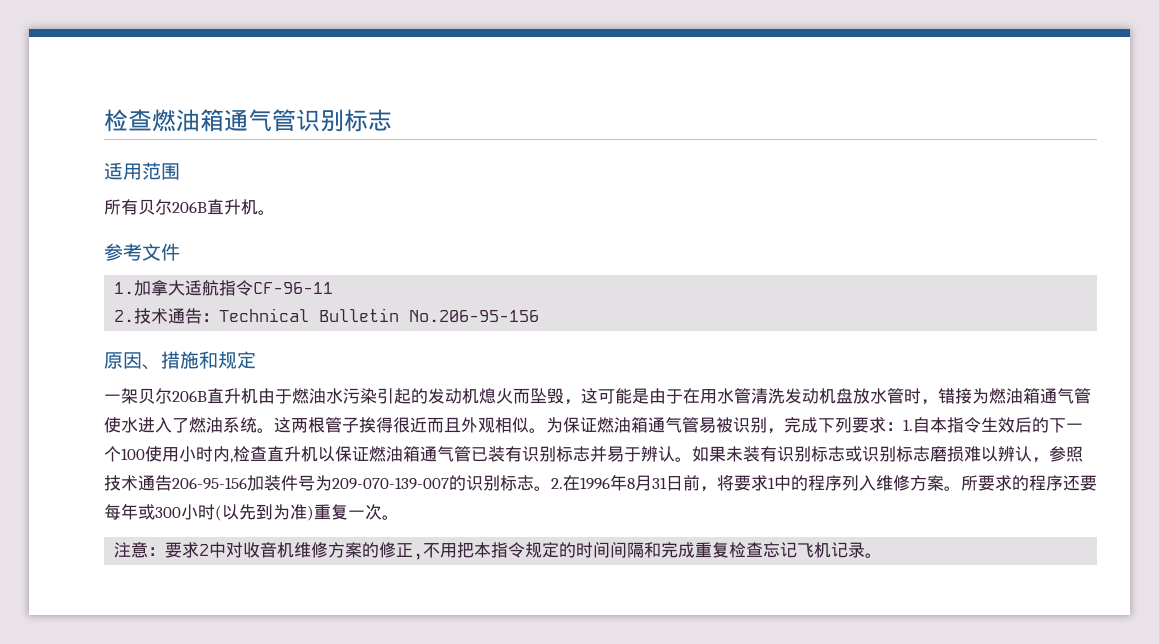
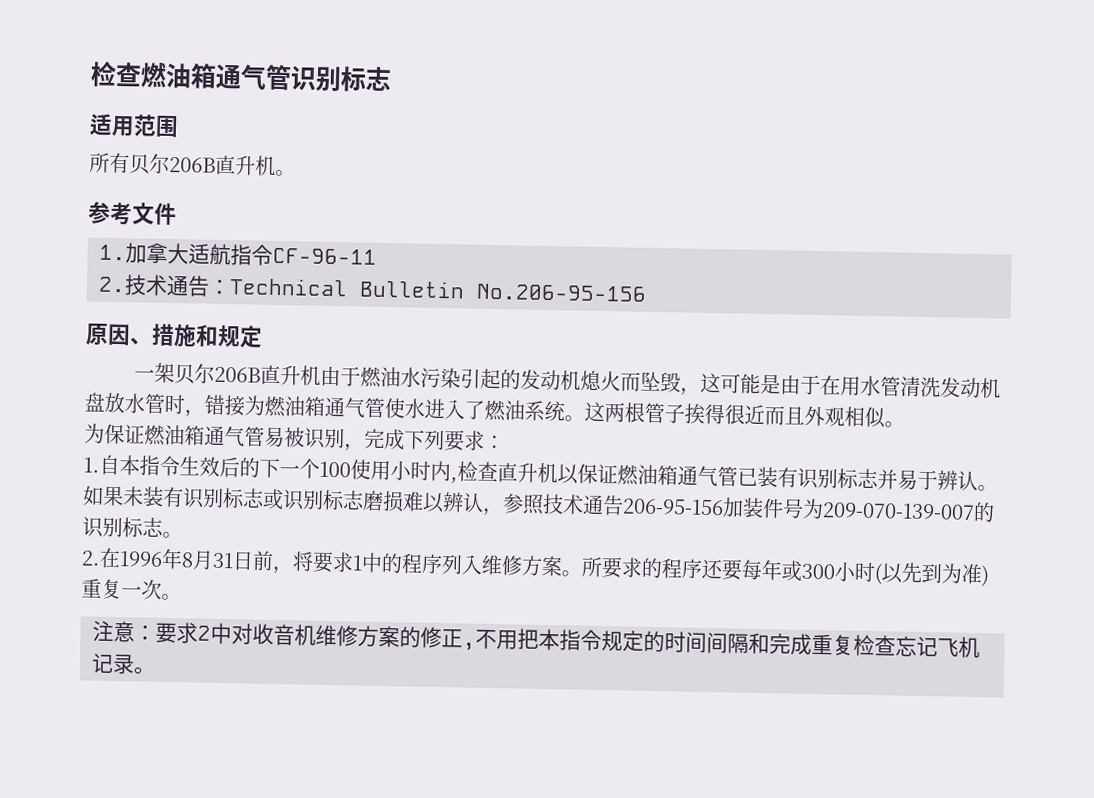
- 这两根管子挨得很近而且外观相似。为保证燃油箱通气管易被识别，完成下列要求：1.自本指令生效后的下一个100使用小时内,检查直升机以保证燃油箱通气管已装有识别标志并易于辨认。
+ 这两根管子挨得很近而且外观相似。
+ 为保证燃油箱通气管易被识别，完成下列要求：
+ 1.自本指令生效后的下一个100使用小时内,检查直升机以保证燃油箱通气管已装有识别标志并易于辨认。
- 如果未装有识别标志或识别标志磨损难以辨认，参照技术通告206-95-156加装件号为209-070-139-007的识别标志。2.在1996年8月31日前，将要求1中的程序列入维修方案。
+ 如果未装有识别标志或识别标志磨损难以辨认，参照技术通告206-95-156加装件号为209-070-139-007的识别标志。
+ 2.在1996年8月31日前，将要求1中的程序列入维修方案。

